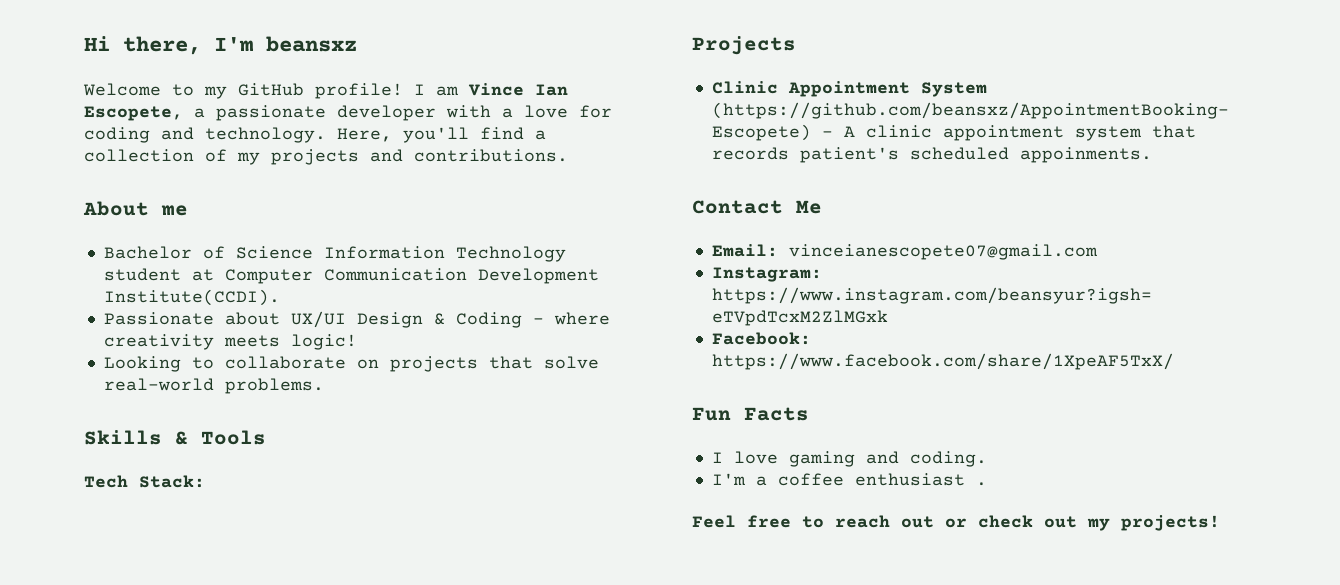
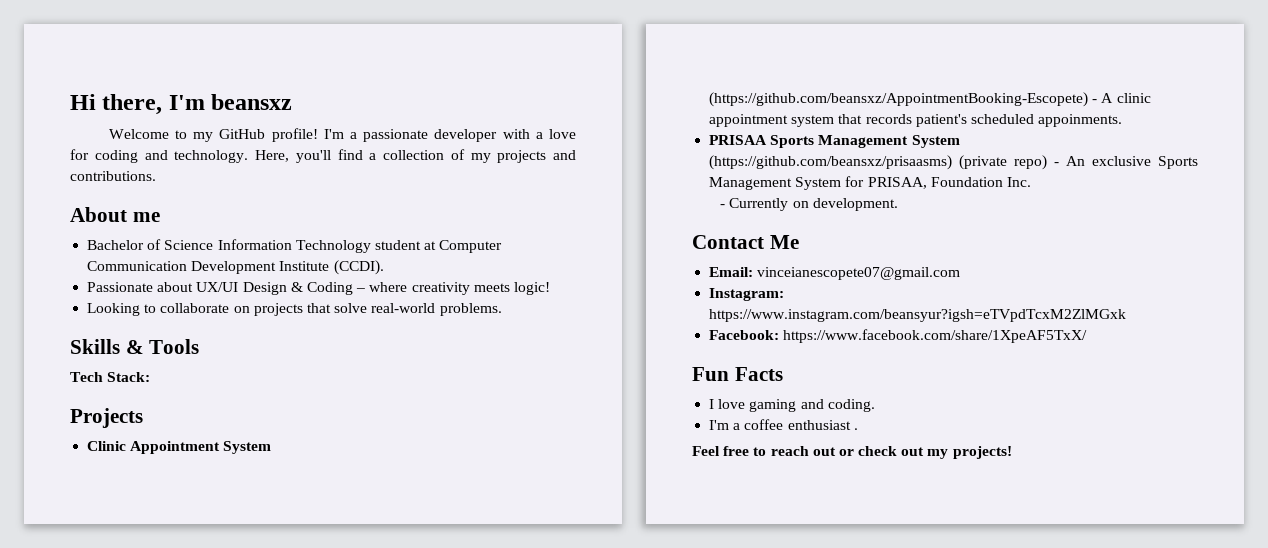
- I am Vince Ian Escopete, a passionate developer with a love for coding and technology.
+ I'm a passionate developer with a love for coding and technology.
- Bachelor of Science Information Technology student at Computer Communication Development Institute(CCDI).
+ Bachelor of Science Information Technology student at Computer Communication Development Institute (CCDI).
+ PRISAA Sports Management System (https://github.com/beansxz/prisaasms) (private repo) - An exclusive Sports Management System for PRISAA, Foundation Inc.
+ - Currently on development.

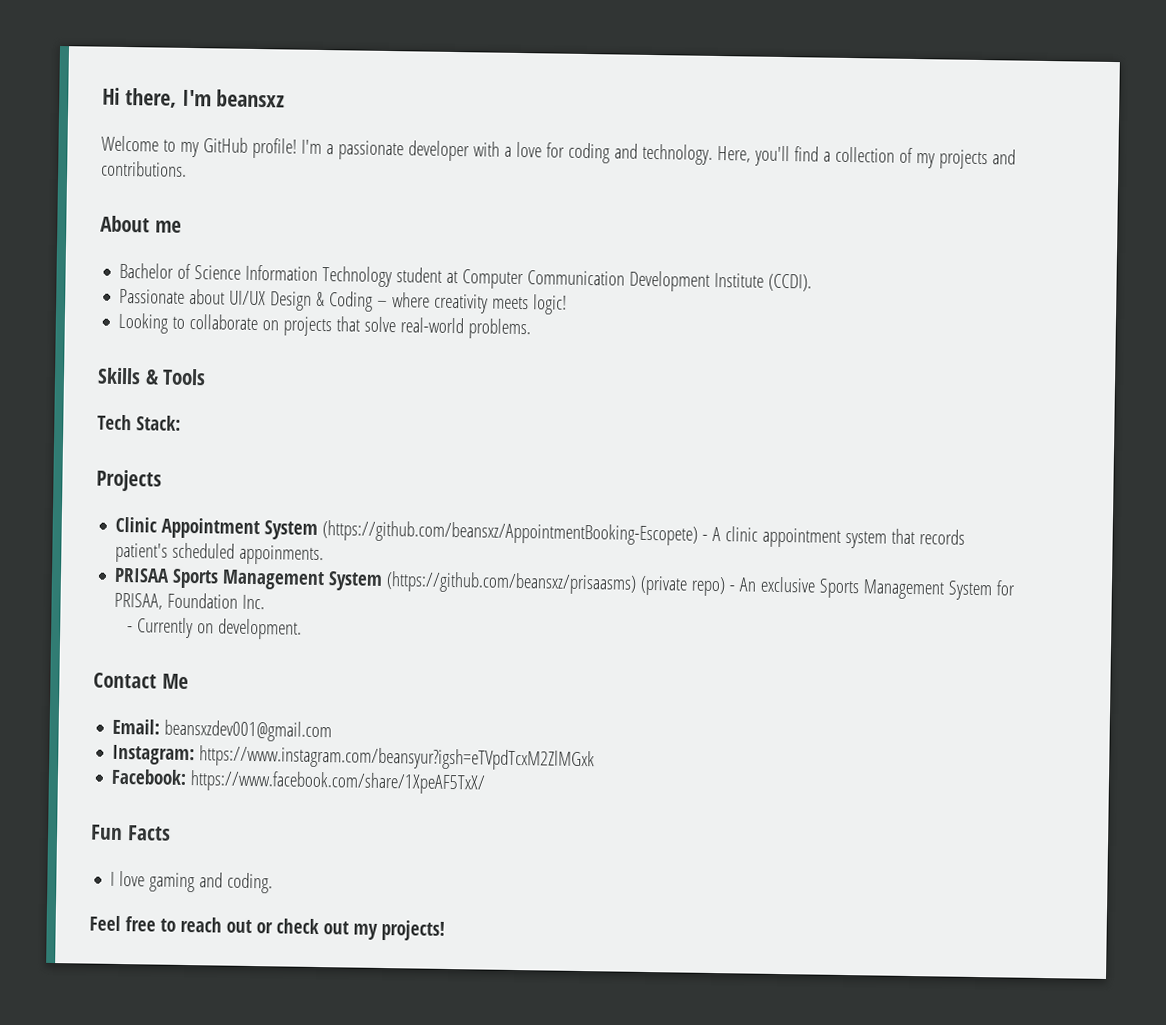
- Passionate about UX/UI Design & Coding – where creativity meets logic!
+ Passionate about UI/UX Design & Coding – where creativity meets logic!
- Email: vinceianescopete07@gmail.com
+ Email: beansxzdev001@gmail.com
- I'm a coffee enthusiast .

